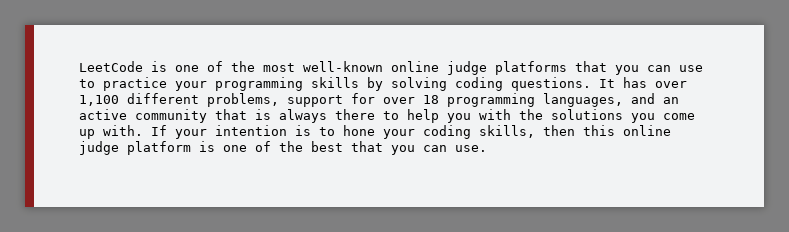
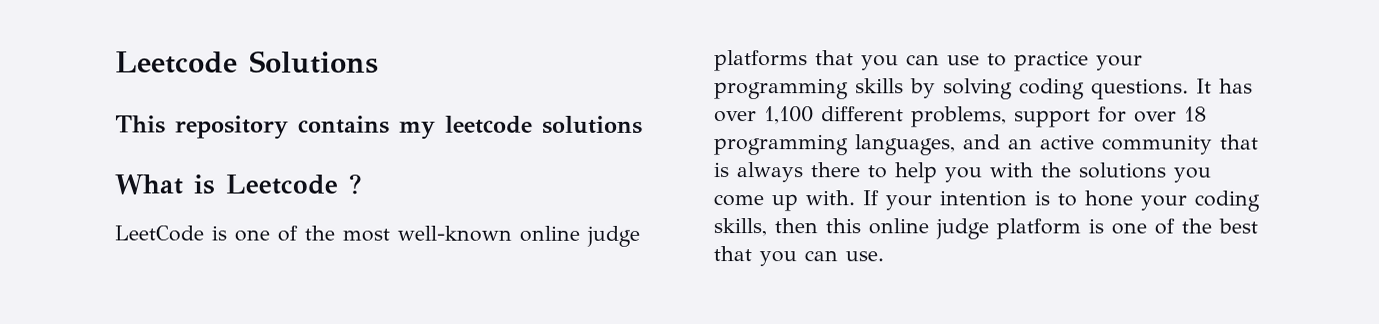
+ Leetcode Solutions
+ This repository contains my leetcode solutions
+ What is Leetcode ?

